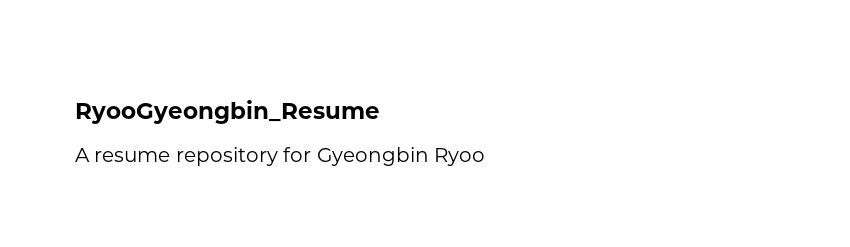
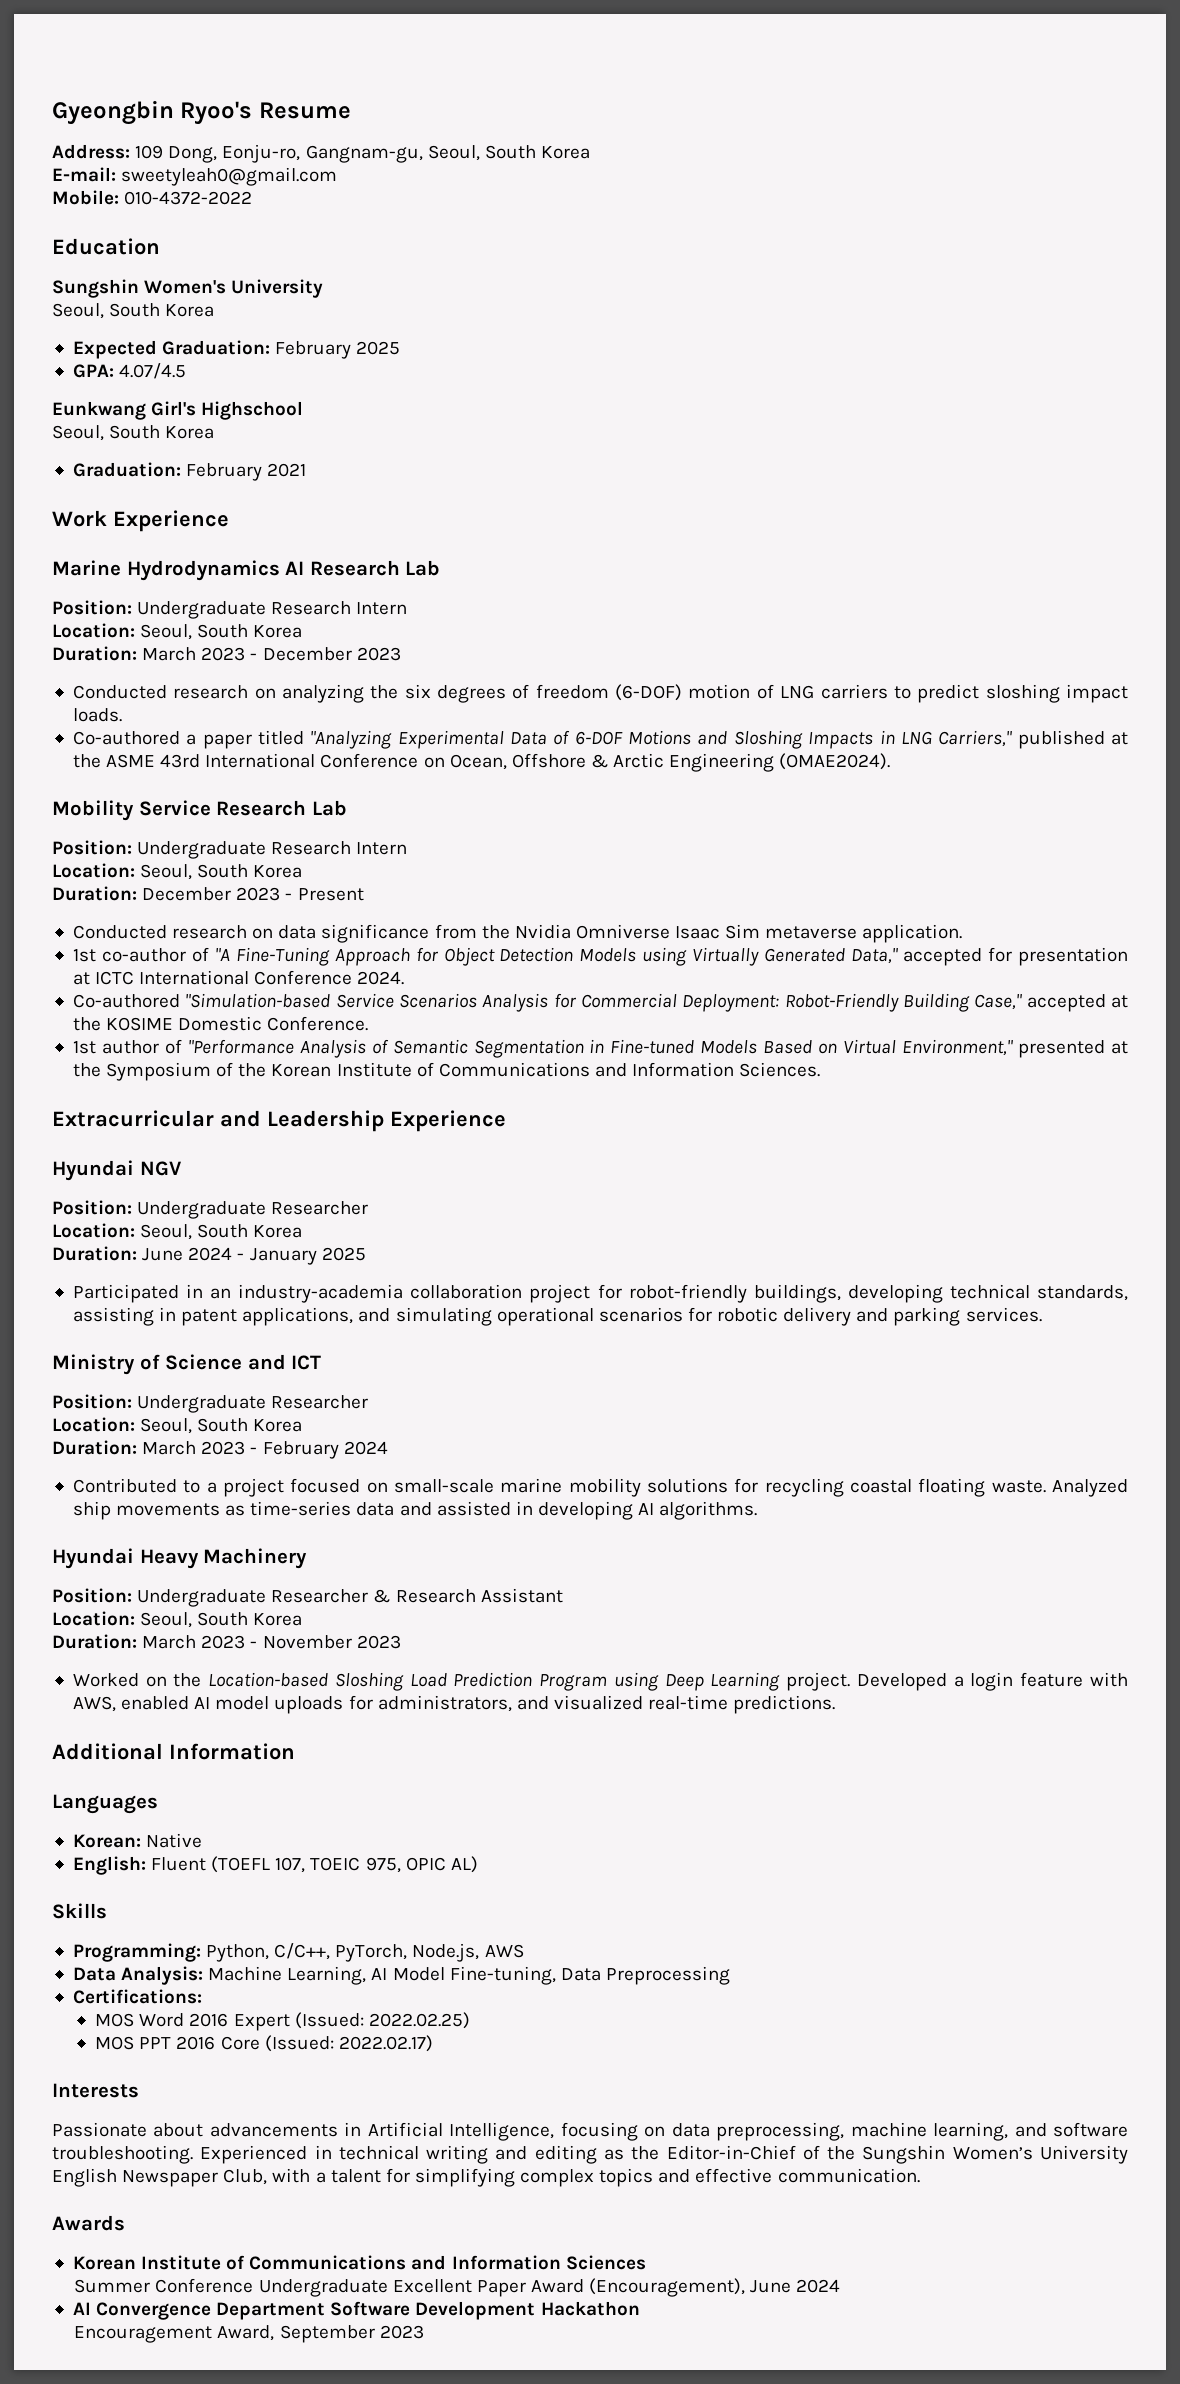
- RyooGyeongbin_Resume
- A resume repository for Gyeongbin Ryoo
+ Gyeongbin Ryoo's Resume
+ Address: 109 Dong, Eonju-ro, Gangnam-gu, Seoul, South Korea
+ E-mail: sweetyleah0@gmail.com
+ Mobile: 010-4372-2022
+ Education
+ Sungshin Women's University
+ Seoul, South Korea
+ Expected Graduation: February 2025
+ GPA: 4.07/4.5
+ Eunkwang Girl's Highschool
+ Seoul, South Korea
+ Graduation: February 2021
+ Work Experience
+ Marine Hydrodynamics AI Research Lab
+ Position: Undergraduate Research Intern
+ Location: Seoul, South Korea
+ Duration: March 2023 - December 2023
+ Conducted research on analyzing the six degrees of freedom (6-DOF) motion of LNG carriers to predict sloshing impact loads.
+ Co-authored a paper titled "Analyzing Experimental Data of 6-DOF Motions and Sloshing Impacts in LNG Carriers," published at the ASME 43rd International Conference on Ocean, Offshore & Arctic Engineering (OMAE2024).
+ Mobility Service Research Lab
+ Position: Undergraduate Research Intern
+ Location: Seoul, South Korea
+ Duration: December 2023 - Present
+ Conducted research on data significance from the Nvidia Omniverse Isaac Sim metaverse application.
+ 1st co-author of "A Fine-Tuning Approach for Object Detection Models using Virtually Generated Data," accepted for presentation at ICTC International Conference 2024.
+ Co-authored "Simulation-based Service Scenarios Analysis for Commercial Deployment: Robot-Friendly Building Case," accepted at the KOSIME Domestic Conference.
+ 1st author of "Performance Analysis of Semantic Segmentation in Fine-tuned Models Based on Virtual Environment," presented at the Symposium of the Korean Institute of Communications and Information Sciences.
+ Extracurricular and Leadership Experience
+ Hyundai NGV
+ Position: Undergraduate Researcher
+ Location: Seoul, South Korea
+ Duration: June 2024 - January 2025
+ Participated in an industry-academia collaboration project for robot-friendly buildings, developing technical standards, assisting in patent applications, and simulating operational scenarios for robotic delivery and parking services.
+ Ministry of Science and ICT
+ Position: Undergraduate Researcher
+ Location: Seoul, South Korea
+ Duration: March 2023 - February 2024
+ Contributed to a project focused on small-scale marine mobility solutions for recycling coastal floating waste. Analyzed ship movements as time-series data and assisted in developing AI algorithms.
+ Hyundai Heavy Machinery
+ Position: Undergraduate Researcher & Research Assistant
+ Location: Seoul, South Korea
+ Duration: March 2023 - November 2023
+ Worked on the Location-based Sloshing Load Prediction Program using Deep Learning project. Developed a login feature with AWS, enabled AI model uploads for administrators, and visualized real-time predictions.
+ Additional Information
+ Languages
+ Korean: Native
+ English: Fluent (TOEFL 107, TOEIC 975, OPIC AL)
+ Skills
+ Programming: Python, C/C++, PyTorch, Node.js, AWS
+ Data Analysis: Machine Learning, AI Model Fine-tuning, Data Preprocessing
+ Certifications:
+ MOS Word 2016 Expert (Issued: 2022.02.25)
+ MOS PPT 2016 Core (Issued: 2022.02.17)
+ Interests
+ Passionate about advancements in Artificial Intelligence, focusing on data preprocessing, machine learning, and software troubleshooting. Experienced in technical writing and editing as the Editor-in-Chief of the Sungshin Women’s University English Newspaper Club, with a talent for simplifying complex topics and effective communication.
+ Awards
+ Korean Institute of Communications and Information Sciences
+ Summer Conference Undergraduate Excellent Paper Award (Encouragement), June 2024
+ AI Convergence Department Software Development Hackathon
+ Encouragement Award, September 2023

